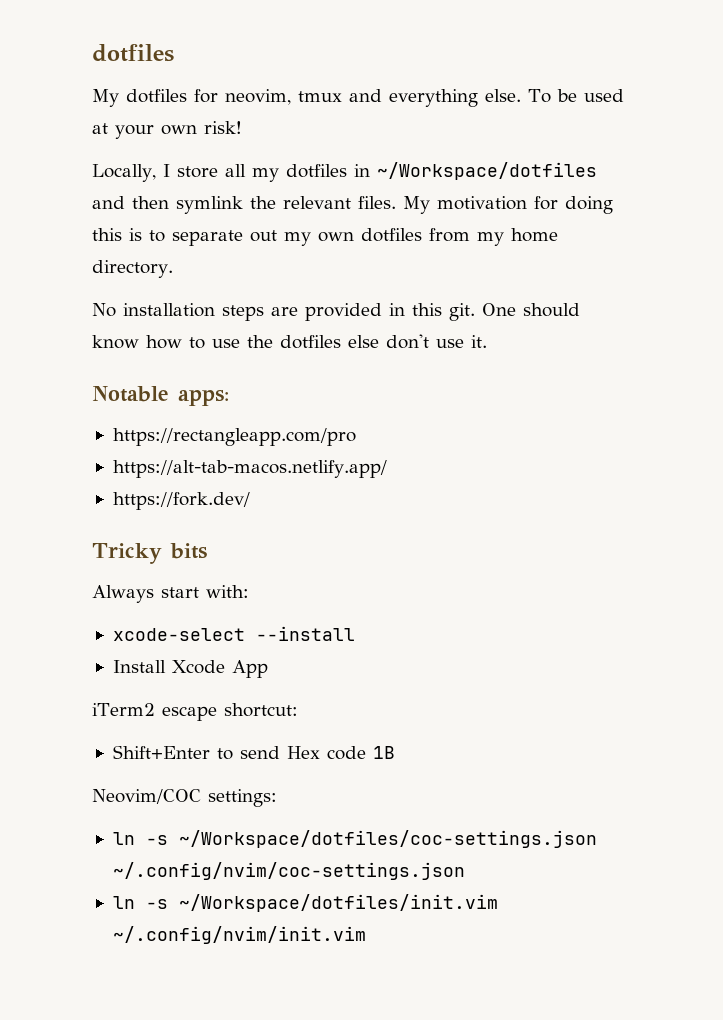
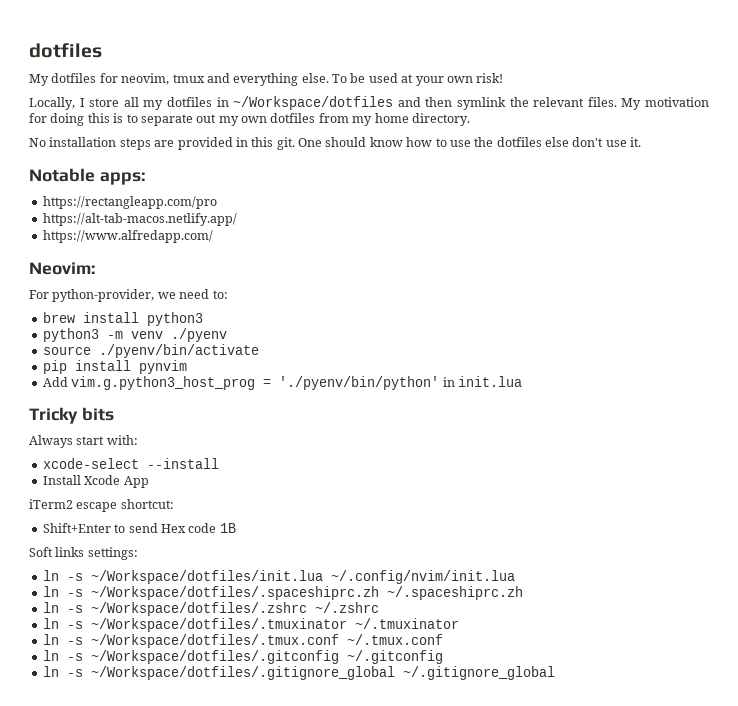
- https://fork.dev/
+ https://www.alfredapp.com/
+ Neovim:
+ For python-provider, we need to:
+ brew install python3
+ python3 -m venv ./pyenv
+ source ./pyenv/bin/activate
+ pip install pynvim
+ Add vim.g.python3_host_prog = './pyenv/bin/python' in init.lua
- Neovim/COC settings:
+ Soft links settings:
- ln -s ~/Workspace/dotfiles/coc-settings.json ~/.config/nvim/coc-settings.json
- ln -s ~/Workspace/dotfiles/init.vim ~/.config/nvim/init.vim
+ ln -s ~/Workspace/dotfiles/init.lua ~/.config/nvim/init.lua
+ ln -s ~/Workspace/dotfiles/.spaceshiprc.zh ~/.spaceshiprc.zh
+ ln -s ~/Workspace/dotfiles/.zshrc ~/.zshrc
+ ln -s ~/Workspace/dotfiles/.tmuxinator ~/.tmuxinator
+ ln -s ~/Workspace/dotfiles/.tmux.conf ~/.tmux.conf
+ ln -s ~/Workspace/dotfiles/.gitconfig ~/.gitconfig
+ ln -s ~/Workspace/dotfiles/.gitignore_global ~/.gitignore_global

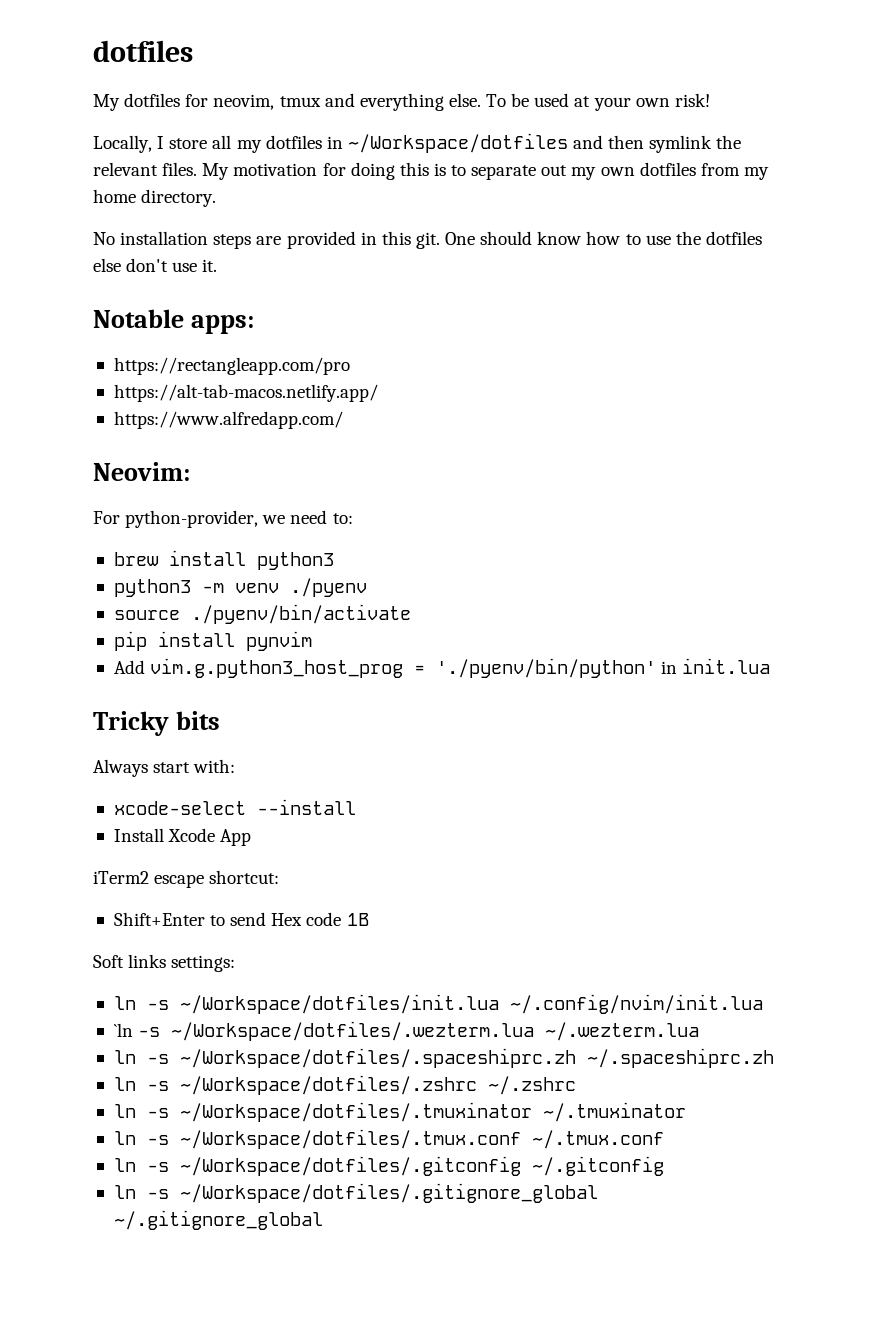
+ `ln -s ~/Workspace/dotfiles/.wezterm.lua ~/.wezterm.lua

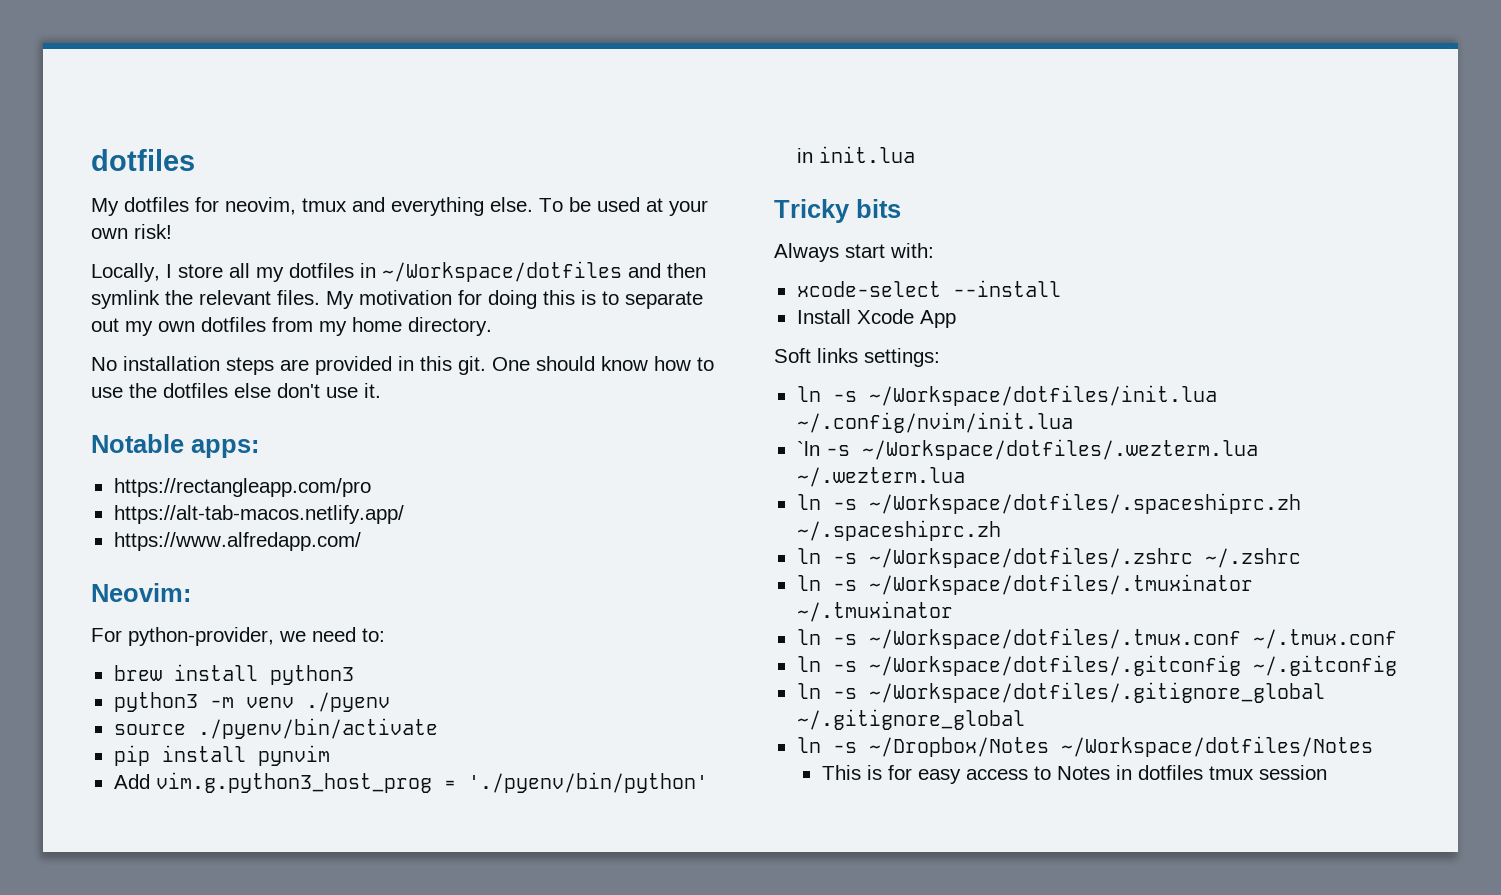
- iTerm2 escape shortcut:
- Shift+Enter to send Hex code 1B
+ ln -s ~/Dropbox/Notes ~/Workspace/dotfiles/Notes
+ This is for easy access to Notes in dotfiles tmux session

